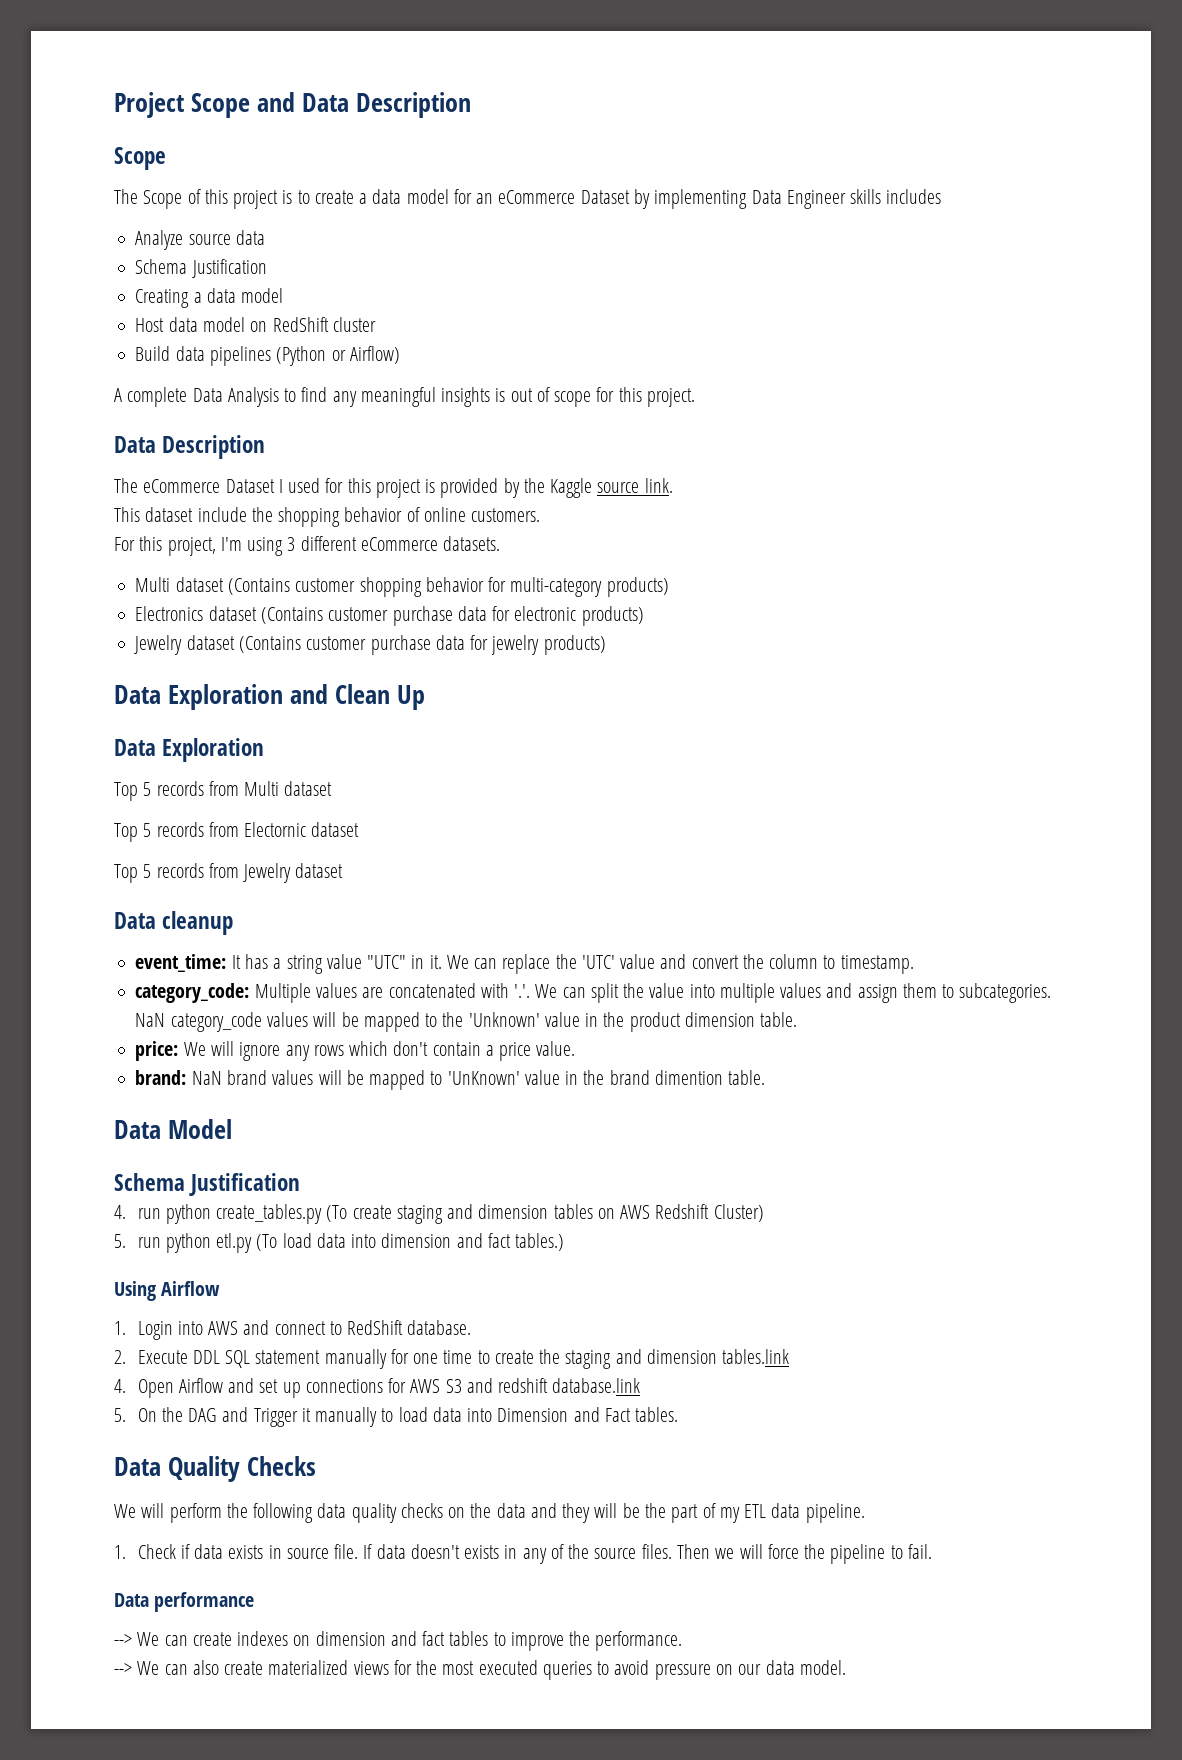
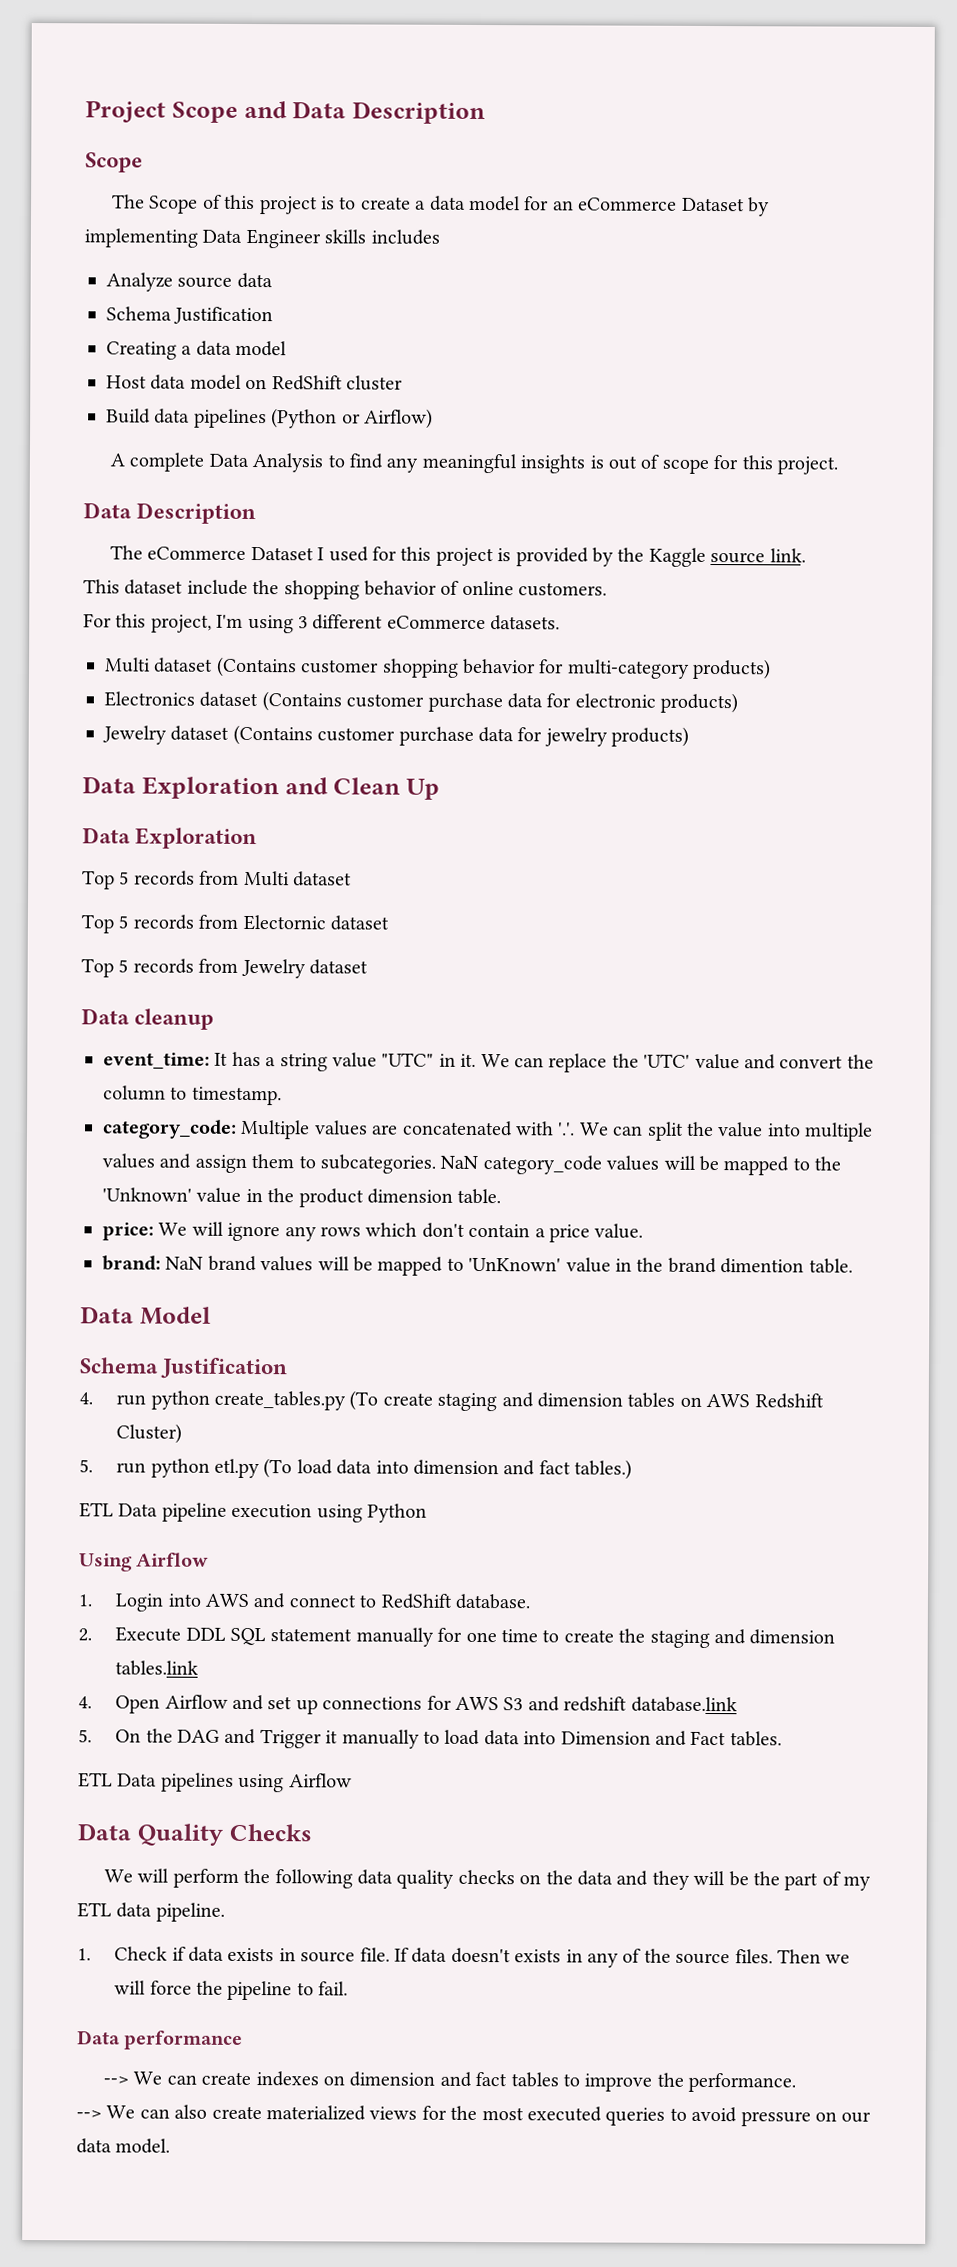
+ ETL Data pipeline execution using Python
+ ETL Data pipelines using Airflow

